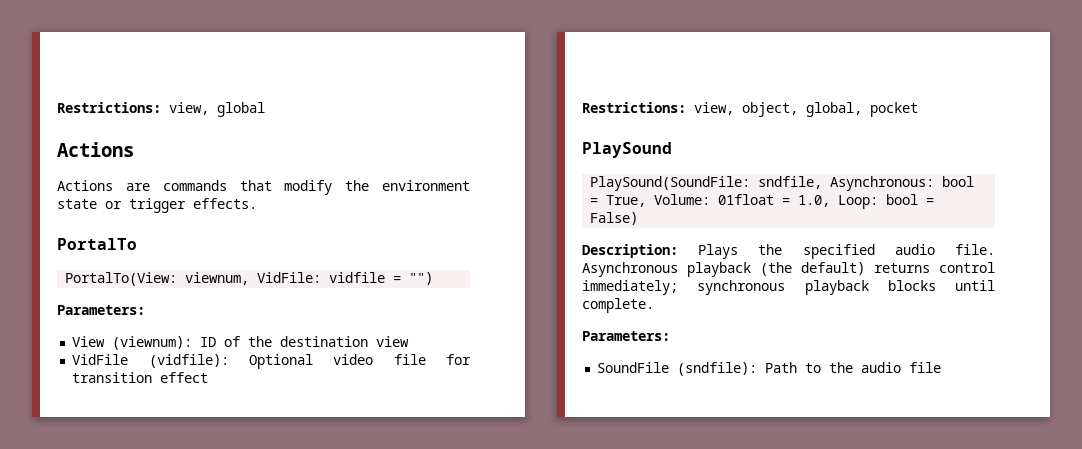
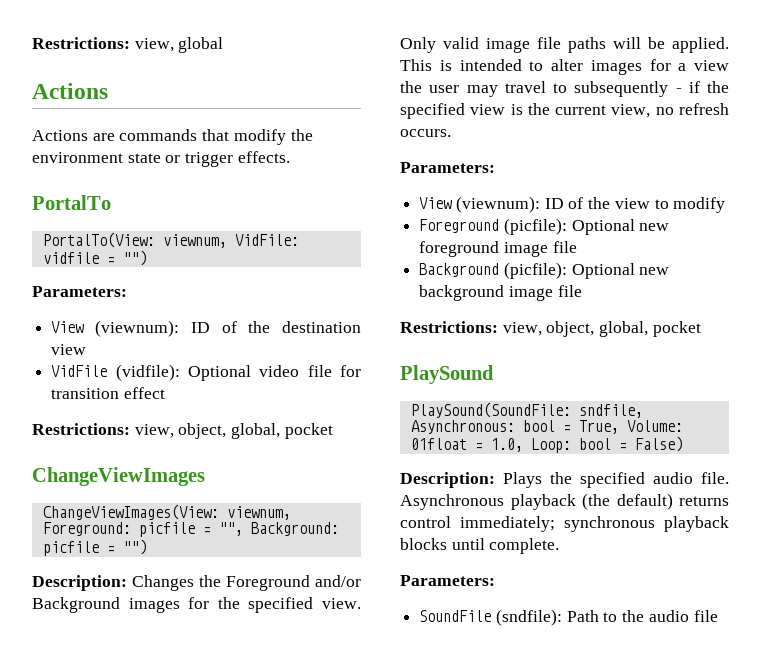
+ ChangeViewImages
+ ChangeViewImages(View: viewnum, Foreground: picfile = "", Background: picfile = "")
+ Description: Changes the Foreground and/or Background images for the specified view. Only valid image file paths will be applied. This is intended to alter images for a view the user may travel to subsequently - if the specified view is the current view, no refresh occurs.
+ Parameters:
+ View (viewnum): ID of the view to modify
+ Foreground (picfile): Optional new foreground image file
+ Background (picfile): Optional new background image file
+ Restrictions: view, object, global, pocket

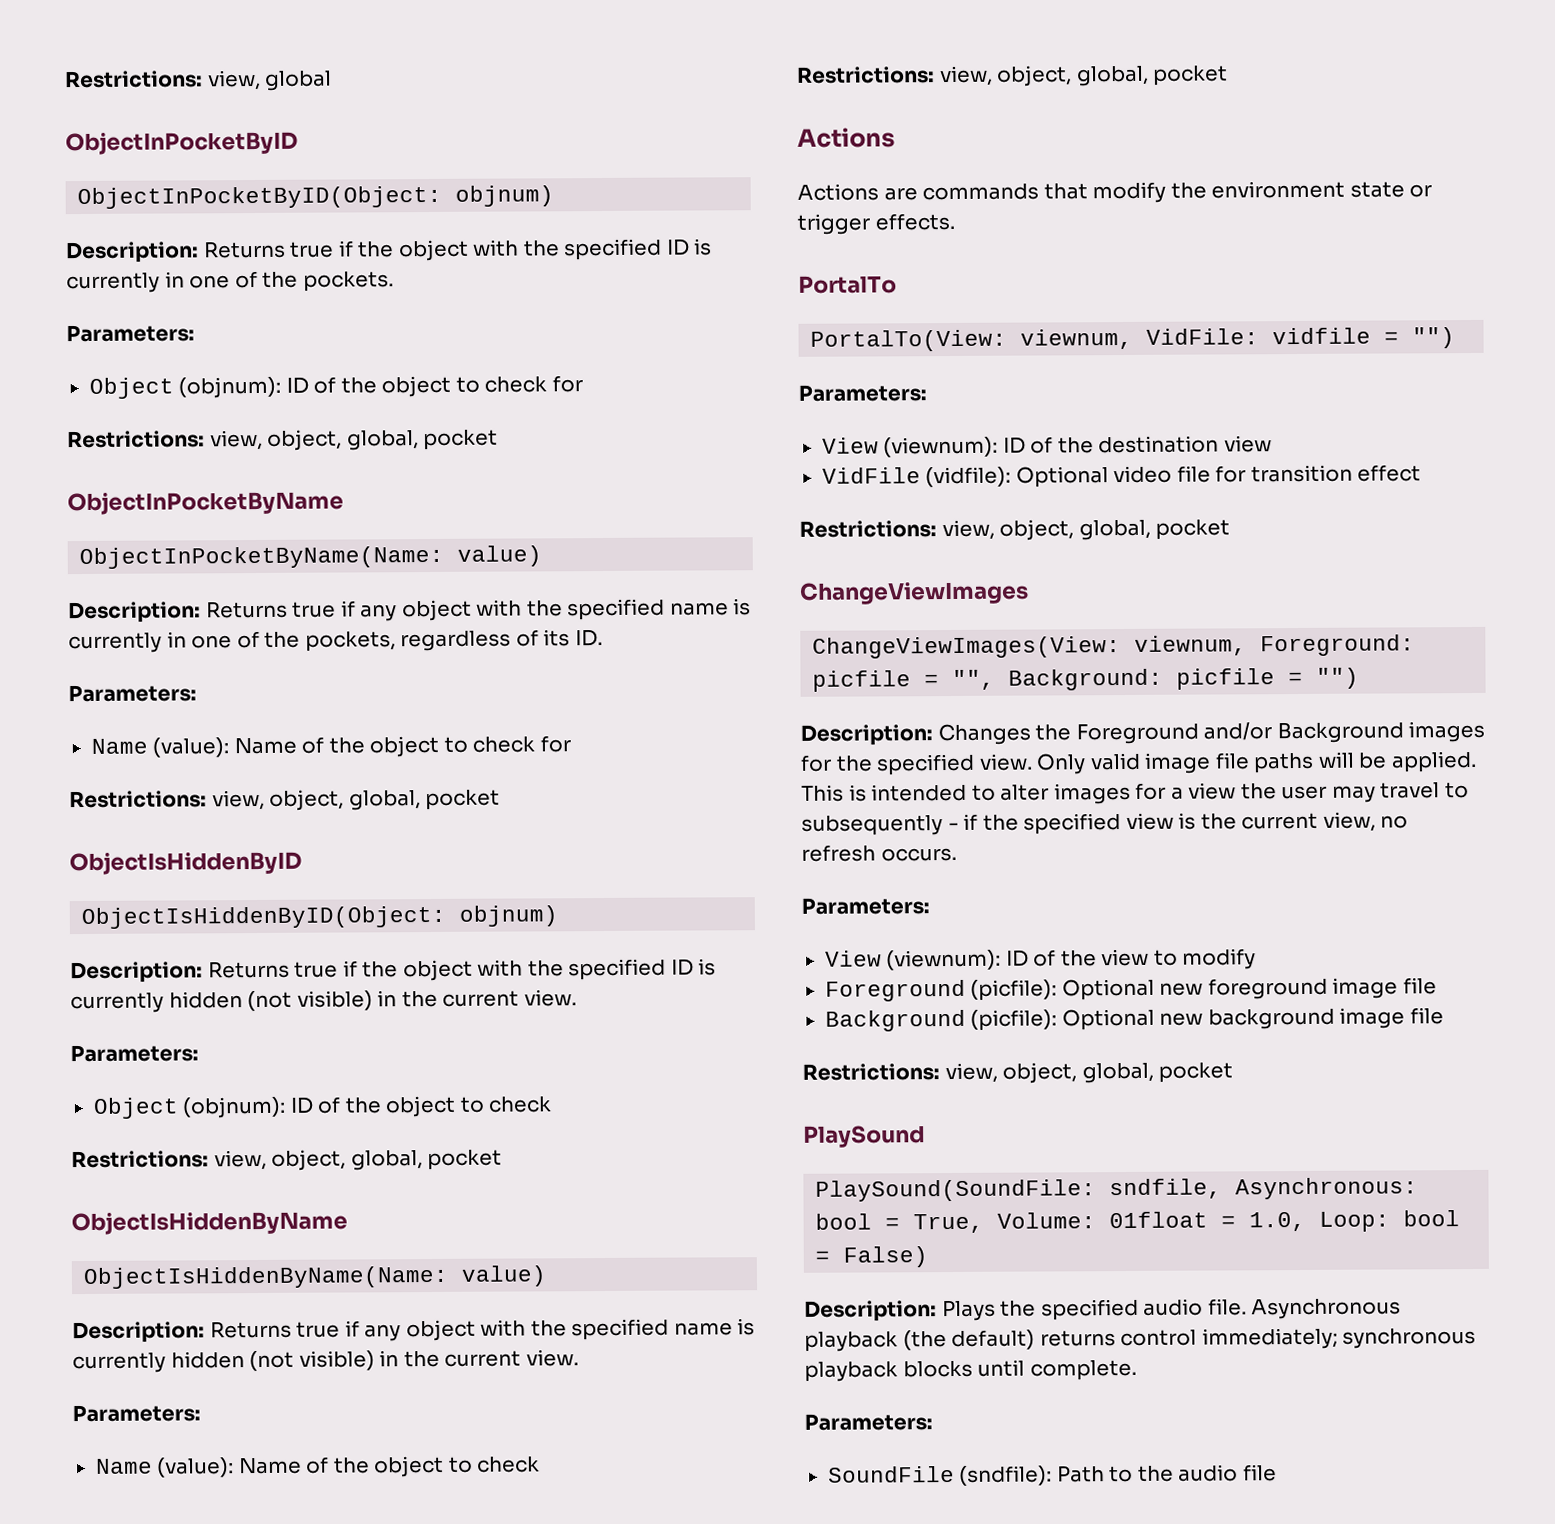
+ ObjectInPocketByID
+ ObjectInPocketByID(Object: objnum)
+ Description: Returns true if the object with the specified ID is currently in one of the pockets.
+ Parameters:
+ Object (objnum): ID of the object to check for
+ Restrictions: view, object, global, pocket
+ ObjectInPocketByName
+ ObjectInPocketByName(Name: value)
+ Description: Returns true if any object with the specified name is currently in one of the pockets, regardless of its ID.
+ Parameters:
+ Name (value): Name of the object to check for
+ Restrictions: view, object, global, pocket
+ ObjectIsHiddenByID
+ ObjectIsHiddenByID(Object: objnum)
+ Description: Returns true if the object with the specified ID is currently hidden (not visible) in the current view.
+ Parameters:
+ Object (objnum): ID of the object to check
+ Restrictions: view, object, global, pocket
+ ObjectIsHiddenByName
+ ObjectIsHiddenByName(Name: value)
+ Description: Returns true if any object with the specified name is currently hidden (not visible) in the current view.
+ Parameters:
+ Name (value): Name of the object to check
+ Restrictions: view, object, global, pocket

